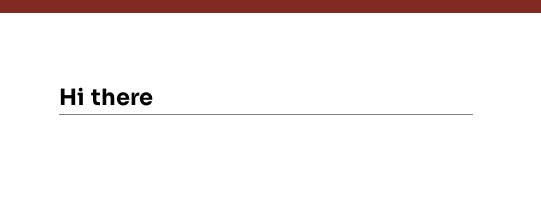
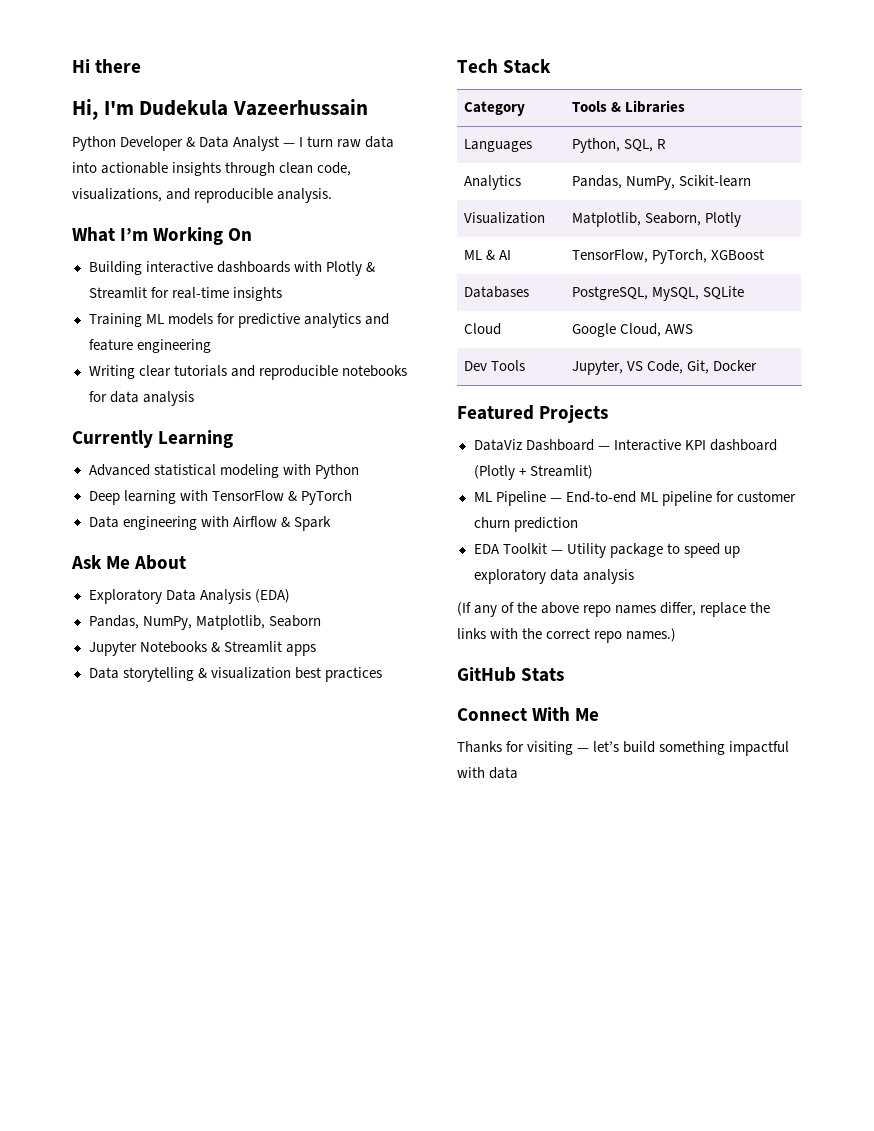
+ Hi, I'm Dudekula Vazeerhussain
+ Python Developer & Data Analyst — I turn raw data into actionable insights through clean code, visualizations, and reproducible analysis.
+ What I’m Working On
+ Building interactive dashboards with Plotly & Streamlit for real-time insights
+ Training ML models for predictive analytics and feature engineering
+ Writing clear tutorials and reproducible notebooks for data analysis
+ Currently Learning
+ Advanced statistical modeling with Python
+ Deep learning with TensorFlow & PyTorch
+ Data engineering with Airflow & Spark
+ Ask Me About
+ Exploratory Data Analysis (EDA)
+ Pandas, NumPy, Matplotlib, Seaborn
+ Jupyter Notebooks & Streamlit apps
+ Data storytelling & visualization best practices
+ Tech Stack
+ Category | Tools & Libraries
+ Languages | Python, SQL, R
+ Analytics | Pandas, NumPy, Scikit-learn
+ Visualization | Matplotlib, Seaborn, Plotly
+ ML & AI | TensorFlow, PyTorch, XGBoost
+ Databases | PostgreSQL, MySQL, SQLite
+ Cloud | Google Cloud, AWS
+ Dev Tools | Jupyter, VS Code, Git, Docker
+ Featured Projects
+ DataViz Dashboard — Interactive KPI dashboard (Plotly + Streamlit)
+ ML Pipeline — End-to-end ML pipeline for customer churn prediction
+ EDA Toolkit — Utility package to speed up exploratory data analysis
+ (If any of the above repo names differ, replace the links with the correct repo names.)
+ GitHub Stats
+ Connect With Me
+ Thanks for visiting — let’s build something impactful with data

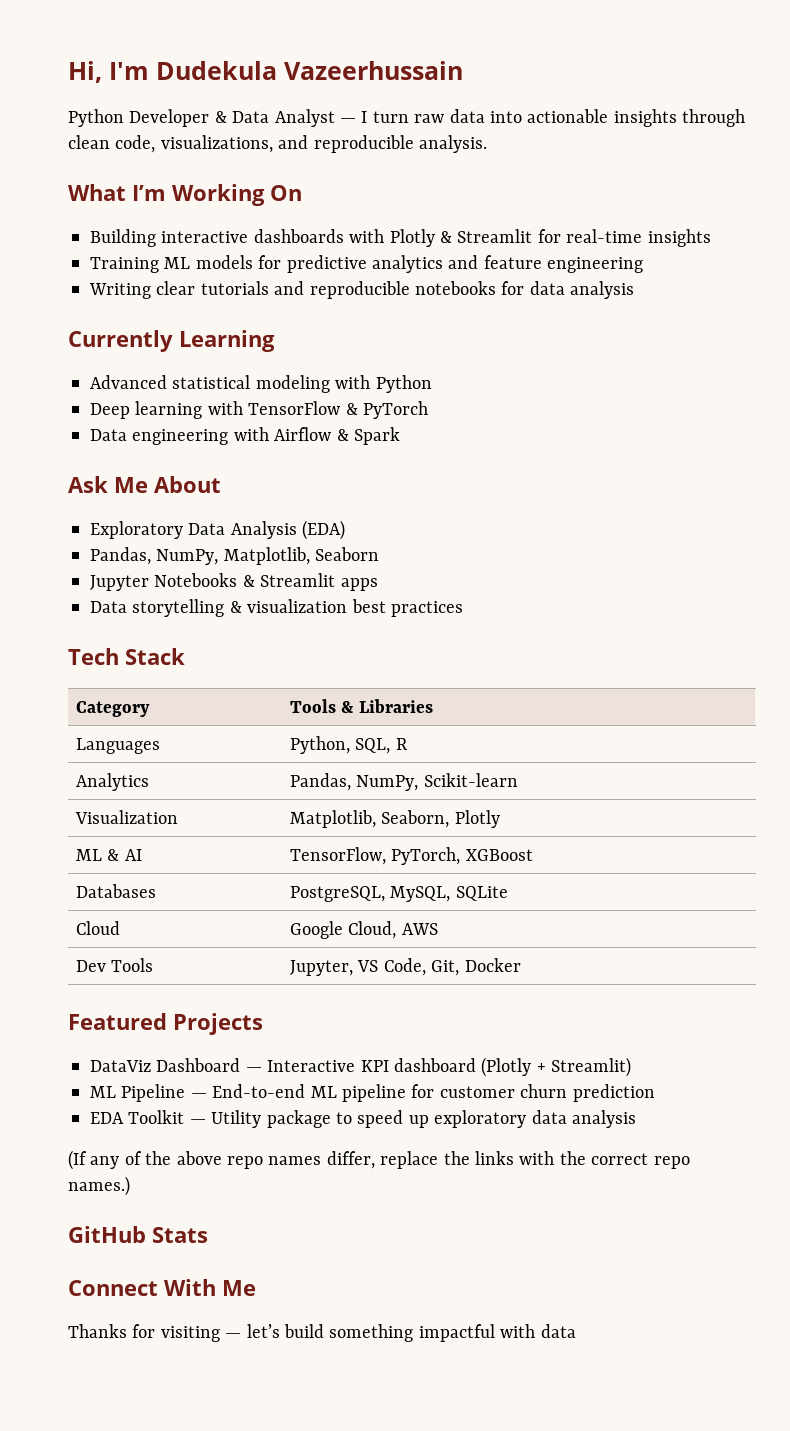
- Hi there

